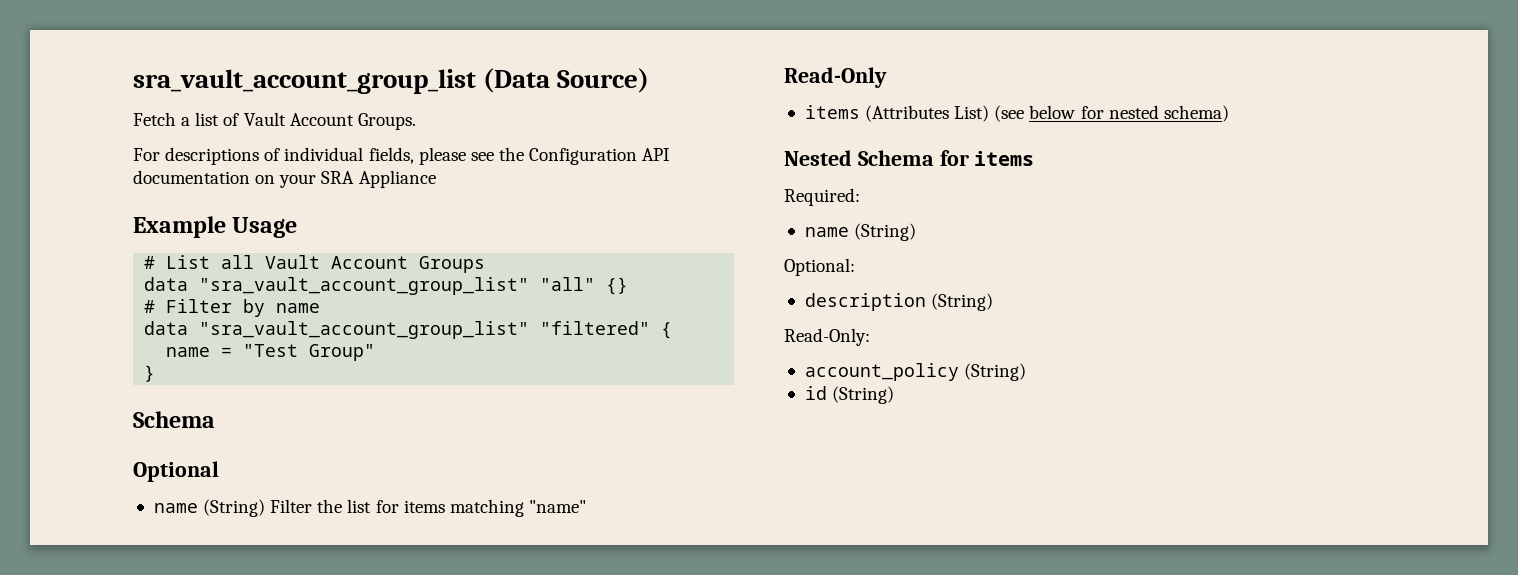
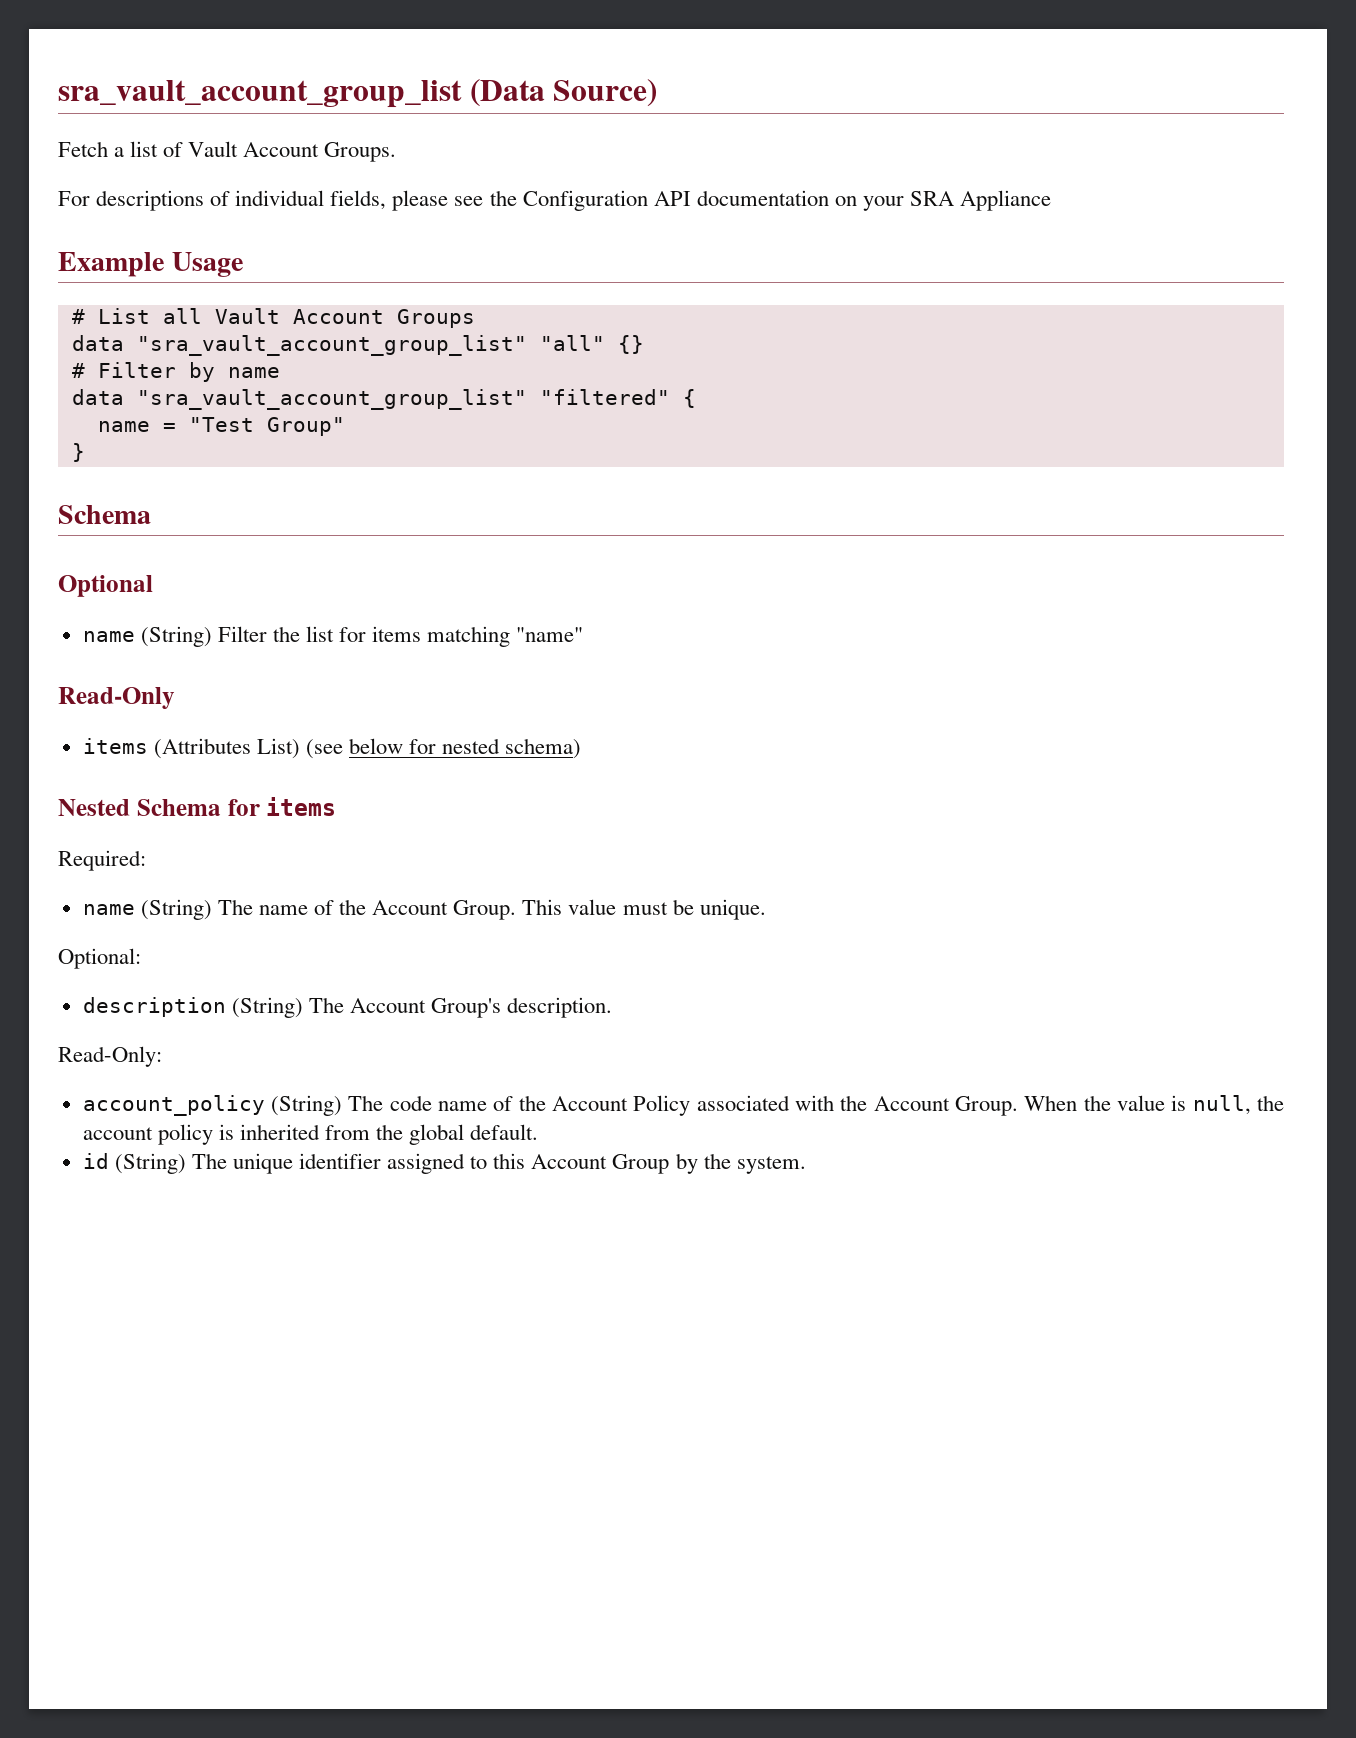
  Required:
- name (String)
+ name (String) The name of the Account Group. This value must be unique.
- description (String)
+ description (String) The Account Group's description.
- account_policy (String)
- id (String)
+ account_policy (String) The code name of the Account Policy associated with the Account Group. When the value is null, the account policy is inherited from the global default.
+ id (String) The unique identifier assigned to this Account Group by the system.

